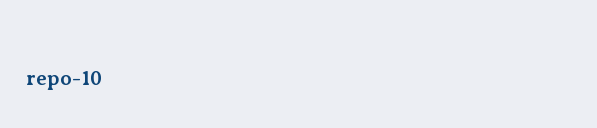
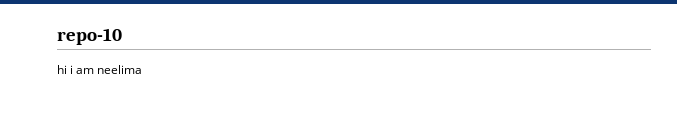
+ hi i am neelima

